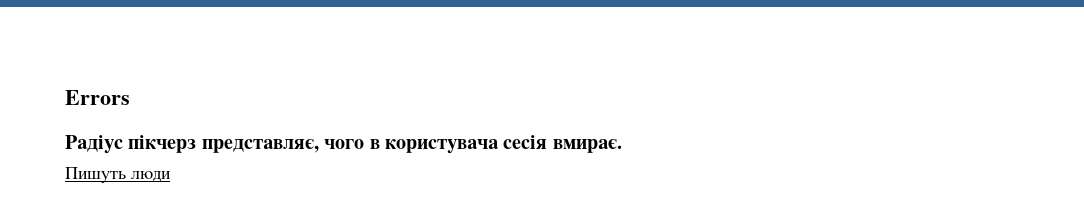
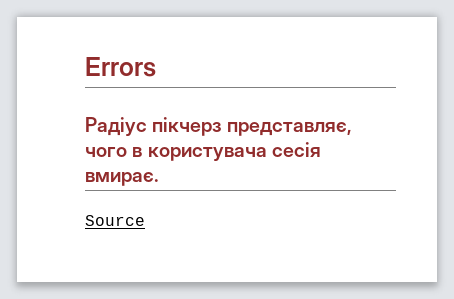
- Пишуть люди
+ Source

